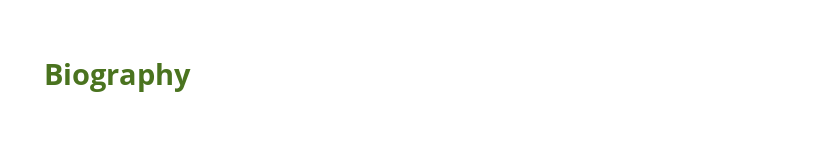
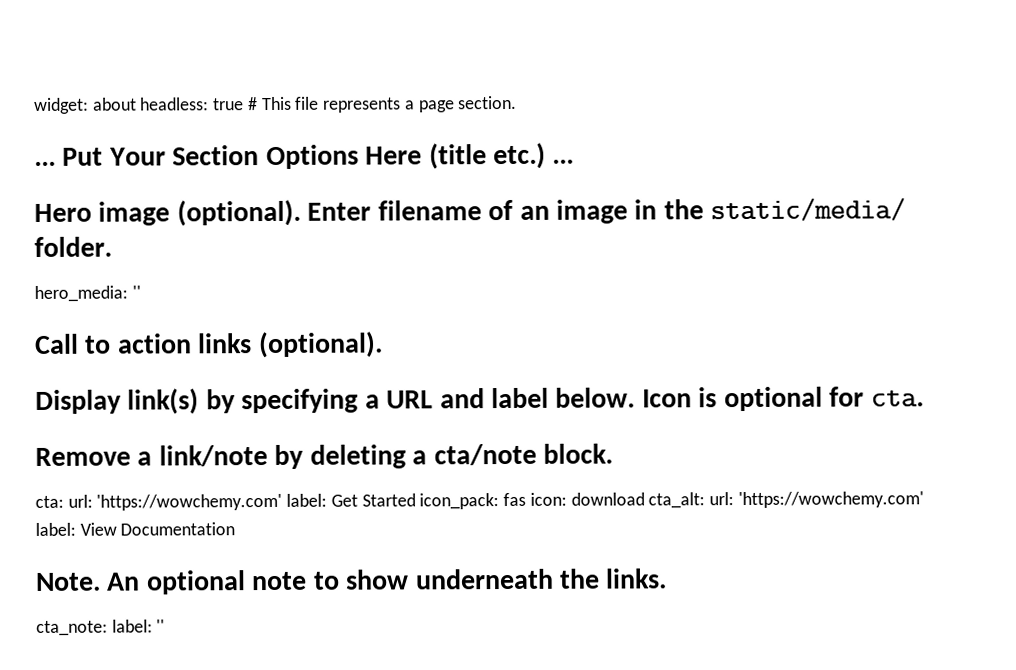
- Biography
+ widget: about headless: true # This file represents a page section.
+ ... Put Your Section Options Here (title etc.) ...
+ Hero image (optional). Enter filename of an image in the static/media/ folder.
+ hero_media: ''
+ Call to action links (optional).
+ Display link(s) by specifying a URL and label below. Icon is optional for cta.
+ Remove a link/note by deleting a cta/note block.
+ cta: url: 'https://wowchemy.com' label: Get Started icon_pack: fas icon: download cta_alt: url: 'https://wowchemy.com' label: View Documentation
+ Note. An optional note to show underneath the links.
+ cta_note: label: ''

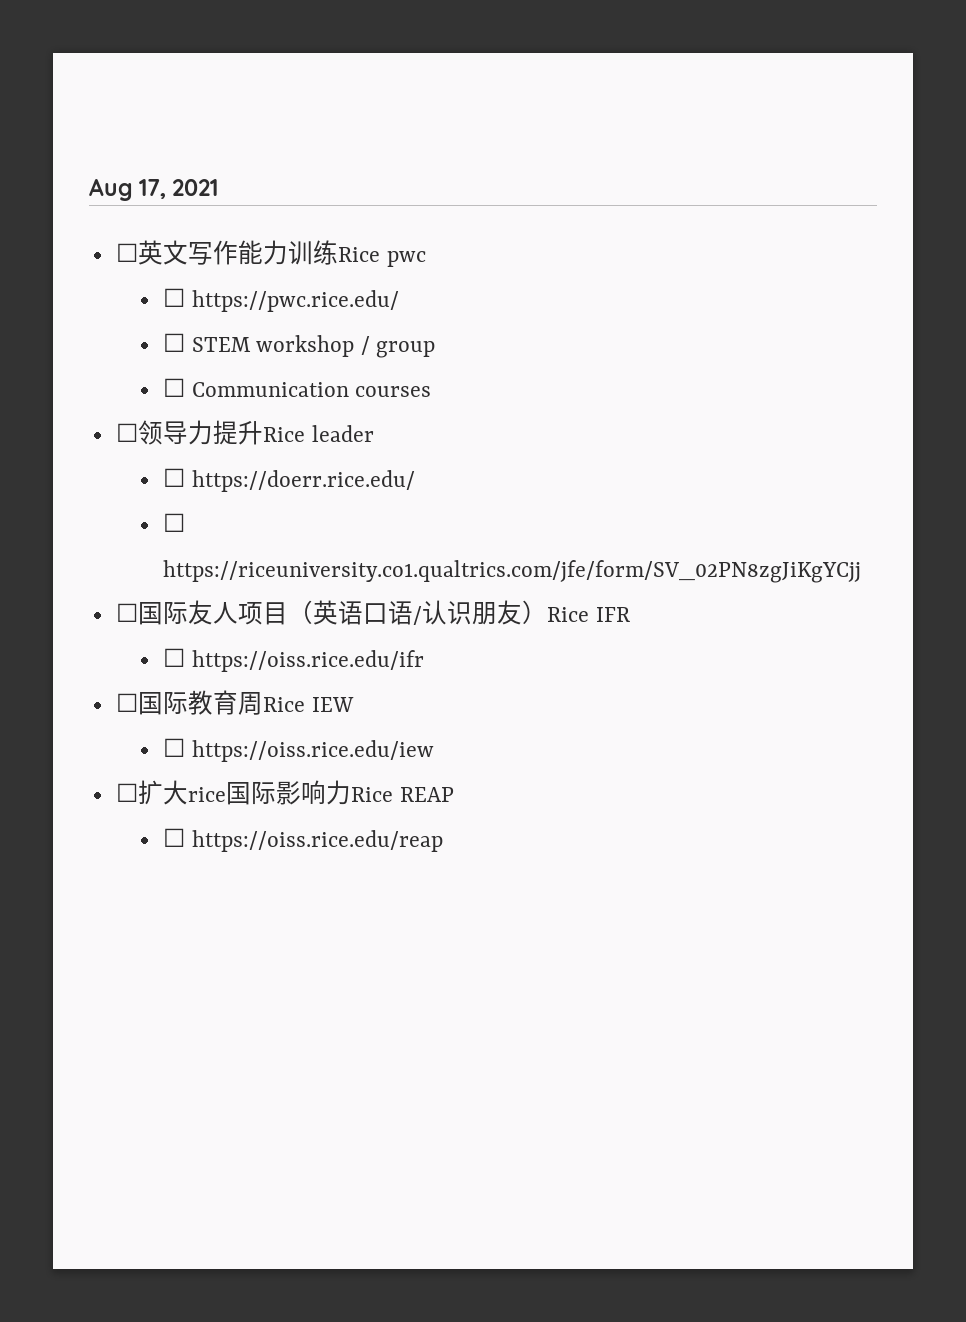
- widget: about headless: true # This file represents a page section.
- ... Put Your Section Options Here (title etc.) ...
- Hero image (optional). Enter filename of an image in the static/media/ folder.
- hero_media: ''
- Call to action links (optional).
- Display link(s) by specifying a URL and label below. Icon is optional for cta.
- Remove a link/note by deleting a cta/note block.
- cta: url: 'https://wowchemy.com' label: Get Started icon_pack: fas icon: download cta_alt: url: 'https://wowchemy.com' label: View Documentation
- Note. An optional note to show underneath the links.
- cta_note: label: ''
+ Aug 17, 2021
+ ☐英文写作能力训练Rice pwc
+ ☐ https://pwc.rice.edu/
+ ☐ STEM workshop / group
+ ☐ Communication courses
+ ☐领导力提升Rice leader
+ ☐ https://doerr.rice.edu/
+ ☐ https://riceuniversity.co1.qualtrics.com/jfe/form/SV_02PN8zgJiKgYCjj
+ ☐国际友人项目（英语口语/认识朋友）Rice IFR
+ ☐ https://oiss.rice.edu/ifr
+ ☐国际教育周Rice IEW
+ ☐ https://oiss.rice.edu/iew
+ ☐扩大rice国际影响力Rice REAP
+ ☐ https://oiss.rice.edu/reap

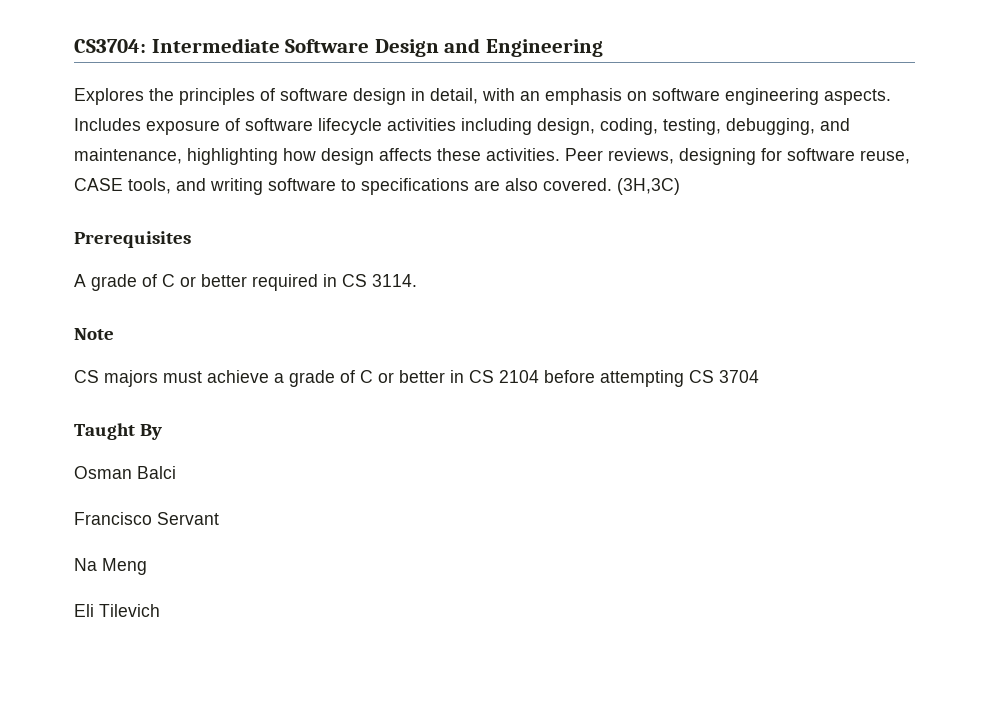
- Aug 17, 2021
- ☐英文写作能力训练Rice pwc
- ☐ https://pwc.rice.edu/
- ☐ STEM workshop / group
- ☐ Communication courses
- ☐领导力提升Rice leader
- ☐ https://doerr.rice.edu/
- ☐ https://riceuniversity.co1.qualtrics.com/jfe/form/SV_02PN8zgJiKgYCjj
- ☐国际友人项目（英语口语/认识朋友）Rice IFR
- ☐ https://oiss.rice.edu/ifr
- ☐国际教育周Rice IEW
- ☐ https://oiss.rice.edu/iew
- ☐扩大rice国际影响力Rice REAP
- ☐ https://oiss.rice.edu/reap
+ CS3704: Intermediate Software Design and Engineering
+ Explores the principles of software design in detail, with an emphasis on software engineering aspects. Includes exposure of software lifecycle activities including design, coding, testing, debugging, and maintenance, highlighting how design affects these activities. Peer reviews, designing for software reuse, CASE tools, and writing software to specifications are also covered. (3H,3C)
+ Prerequisites
+ A grade of C or better required in CS 3114.
+ Note
+ CS majors must achieve a grade of C or better in CS 2104 before attempting CS 3704
+ Taught By
+ Osman Balci
+ Francisco Servant
+ Na Meng
+ Eli Tilevich

